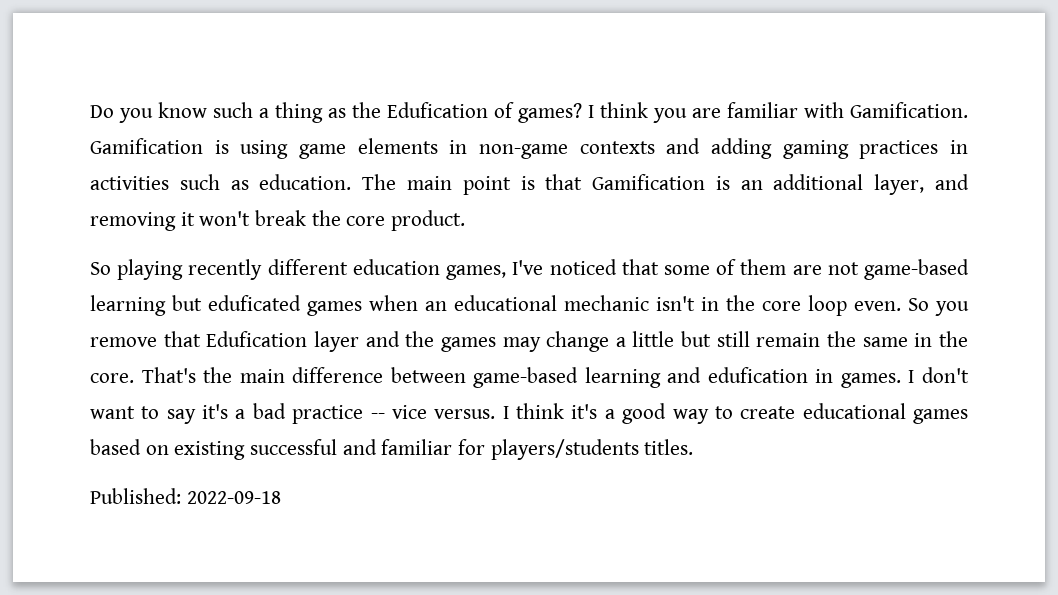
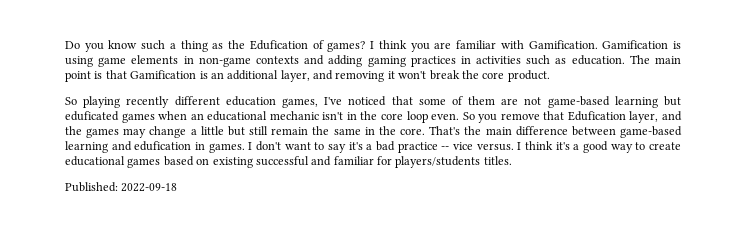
- So you remove that Edufication layer and the games may change a little but still remain the same in the core.
+ So you remove that Edufication layer, and the games may change a little but still remain the same in the core.

